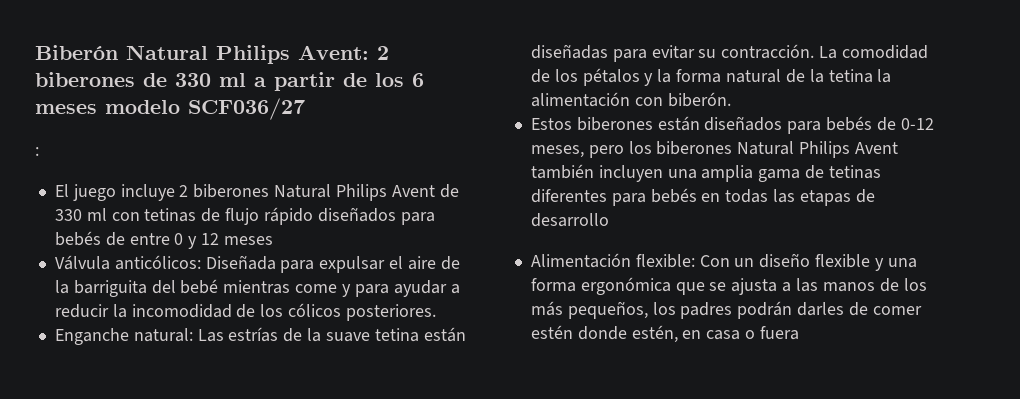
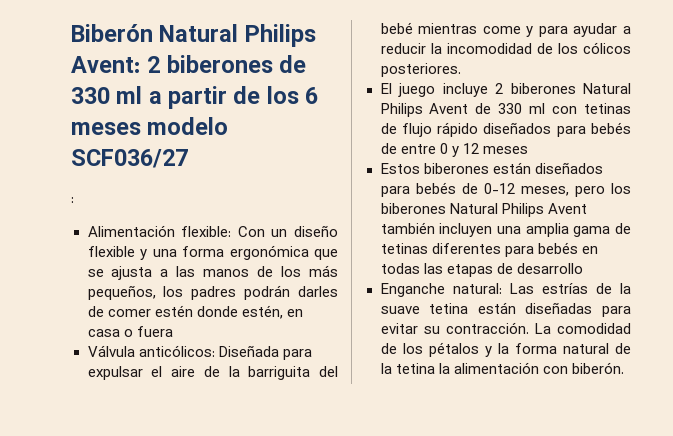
- El juego incluye 2 biberones Natural Philips Avent de 330 ml con tetinas de flujo rápido diseñados para bebés de entre 0 y 12 meses
- Válvula anticólicos: Diseñada para expulsar el aire de la barriguita del bebé mientras come y para ayudar a reducir la incomodidad de los cólicos posteriores.
- Enganche natural: Las estrías de la suave tetina están diseñadas para evitar su contracción. La comodidad de los pétalos y la forma natural de la tetina la alimentación con biberón.
- Estos biberones están diseñados para bebés de 0-12 meses, pero los biberones Natural Philips Avent también incluyen una amplia gama de tetinas diferentes para bebés en todas las etapas de desarrollo
+ Válvula anticólicos: Diseñada para expulsar el aire de la barriguita del bebé mientras come y para ayudar a reducir la incomodidad de los cólicos posteriores.
+ El juego incluye 2 biberones Natural Philips Avent de 330 ml con tetinas de flujo rápido diseñados para bebés de entre 0 y 12 meses
+ Estos biberones están diseñados para bebés de 0-12 meses, pero los biberones Natural Philips Avent también incluyen una amplia gama de tetinas diferentes para bebés en todas las etapas de desarrollo
+ Enganche natural: Las estrías de la suave tetina están diseñadas para evitar su contracción. La comodidad de los pétalos y la forma natural de la tetina la alimentación con biberón.

